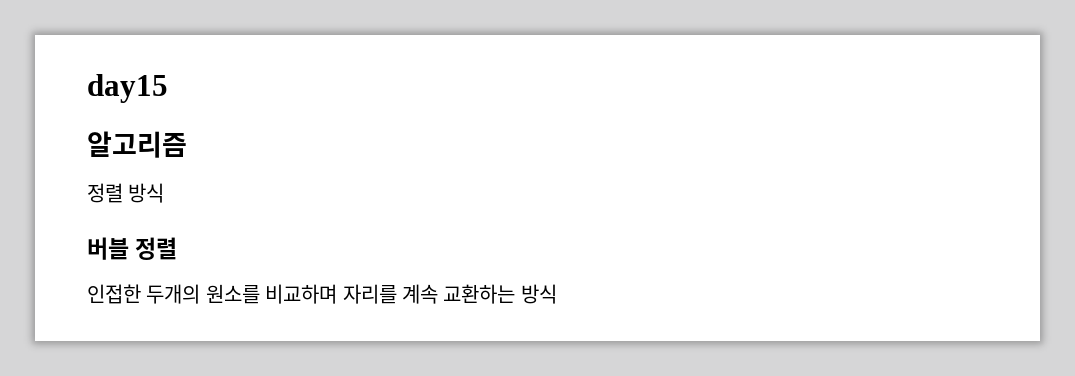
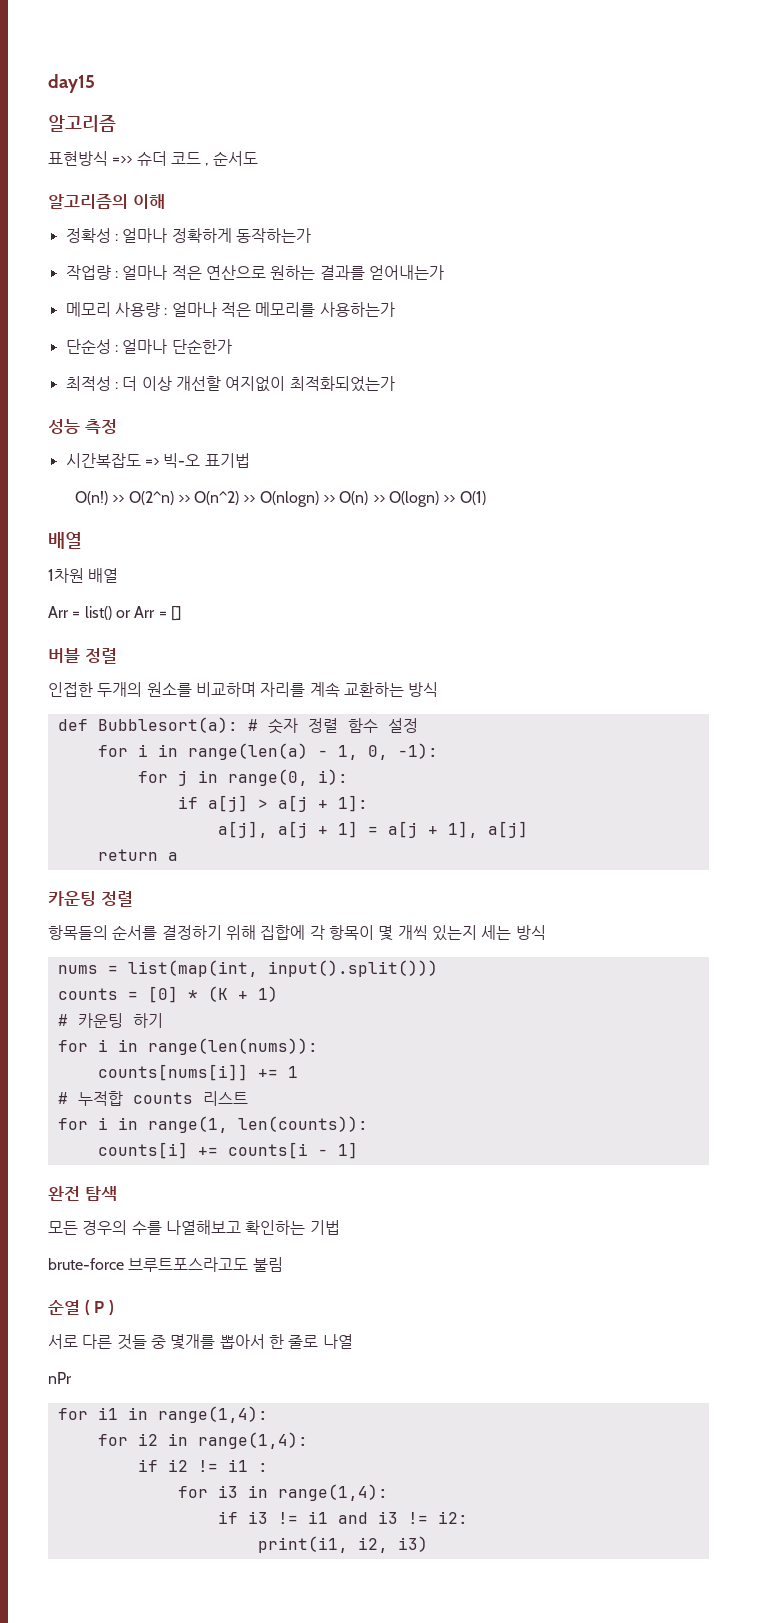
- 정렬 방식
+ 표현방식 =>> 슈더 코드 , 순서도
+ 알고리즘의 이해
+ 정확성 : 얼마나 정확하게 동작하는가
+ 작업량 : 얼마나 적은 연산으로 원하는 결과를 얻어내는가
+ 메모리 사용량 : 얼마나 적은 메모리를 사용하는가
+ 단순성 : 얼마나 단순한가
+ 최적성 : 더 이상 개선할 여지없이 최적화되었는가
+ 성능 측정
+ 시간복잡도 => 빅-오 표기법
+ O(n!) >> O(2^n) >> O(n^2) >> O(nlogn) >> O(n) >> O(logn) >> O(1)
+ 배열
+ 1차원 배열
+ Arr = list() or Arr = []
+ def Bubblesort(a): # 숫자 정렬 함수 설정
+ for i in range(len(a) - 1, 0, -1):
+ for j in range(0, i):
+ if a[j] > a[j + 1]:
+ a[j], a[j + 1] = a[j + 1], a[j]
+ return a
+ 카운팅 정렬
+ 항목들의 순서를 결정하기 위해 집합에 각 항목이 몇 개씩 있는지 세는 방식
+ nums = list(map(int, input().split()))
+ counts = [0] * (K + 1)
+ # 카운팅 하기
+ for i in range(len(nums)):
+ counts[nums[i]] += 1
+ # 누적합 counts 리스트
+ for i in range(1, len(counts)):
+ counts[i] += counts[i - 1]
+ 완전 탐색
+ 모든 경우의 수를 나열해보고 확인하는 기법
+ brute-force 브루트포스라고도 불림
+ 순열 ( P )
+ 서로 다른 것들 중 몇개를 뽑아서 한 줄로 나열
+ nPr
+ for i1 in range(1,4):
+ for i2 in range(1,4):
+ if i2 != i1 :
+ for i3 in range(1,4):
+ if i3 != i1 and i3 != i2:
+ print(i1, i2, i3)

